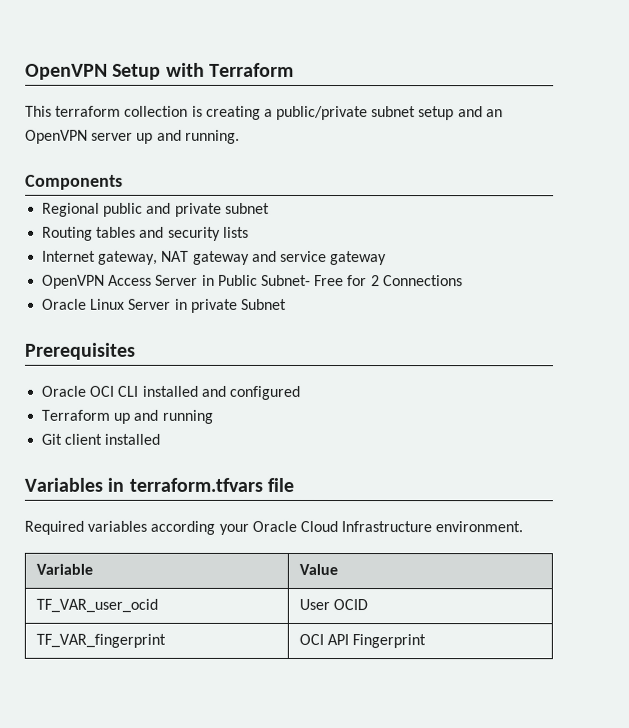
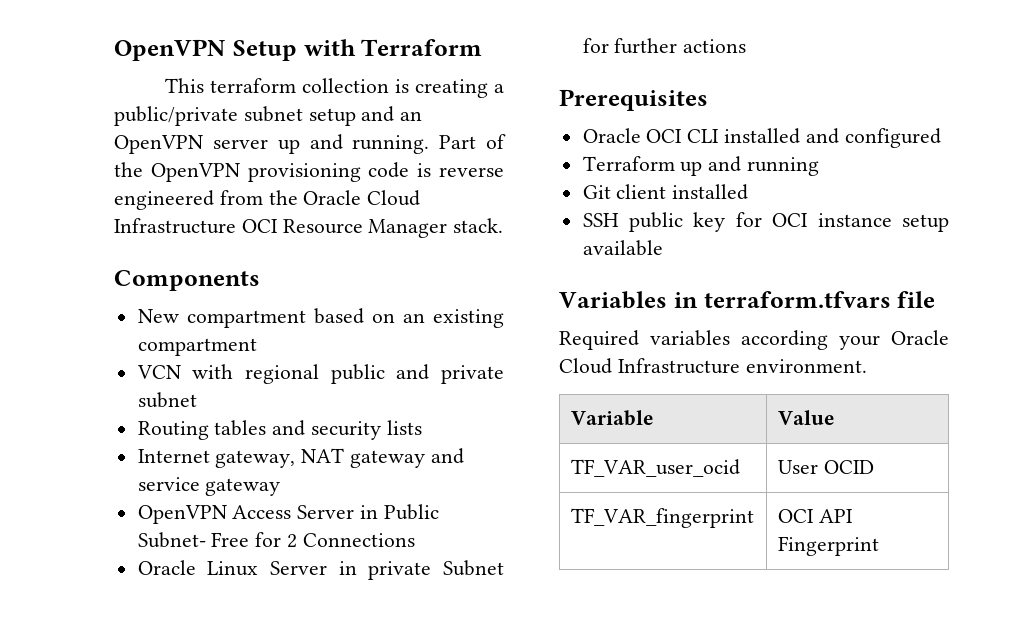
- This terraform collection is creating a public/private subnet setup and an OpenVPN server up and running.
+ This terraform collection is creating a public/private subnet setup and an OpenVPN server up and running. Part of the OpenVPN provisioning code is reverse engineered from the Oracle Cloud Infrastructure OCI Resource Manager stack.
  Components
- Regional public and private subnet
+ New compartment based on an existing compartment
+ VCN with regional public and private subnet
- Oracle Linux Server in private Subnet
+ Oracle Linux Server in private Subnet for further actions
+ SSH public key for OCI instance setup available

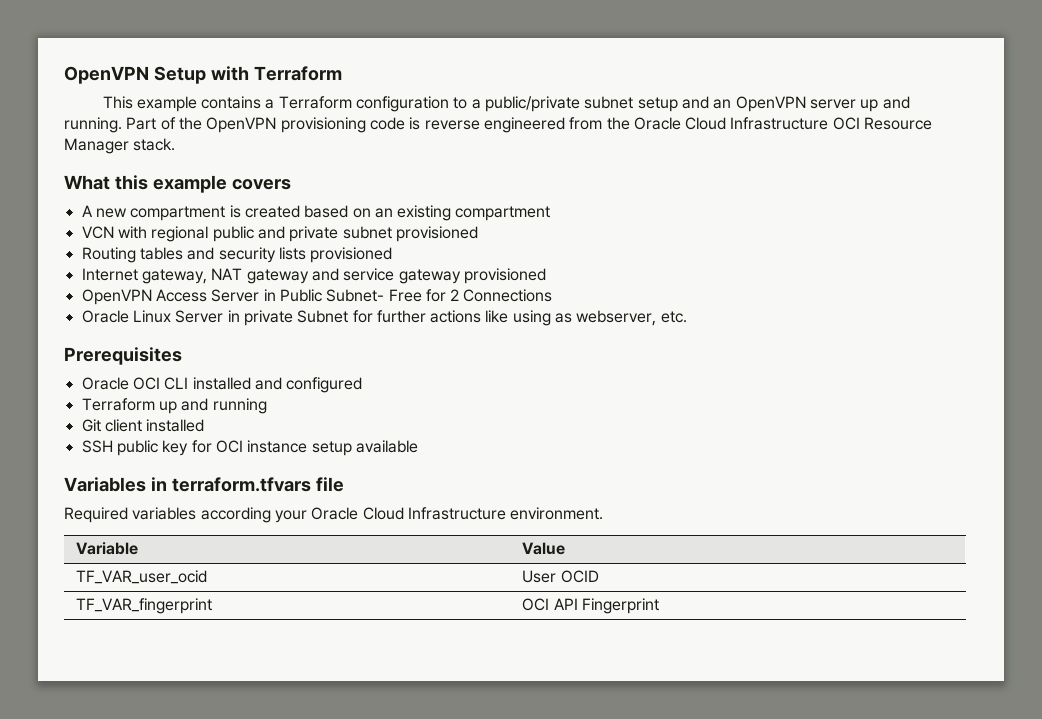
- This terraform collection is creating a public/private subnet setup and an OpenVPN server up and running.
+ This example contains a Terraform configuration to a public/private subnet setup and an OpenVPN server up and running.
- Components
- New compartment based on an existing compartment
+ What this example covers
+ A new compartment is created based on an existing compartment
- VCN with regional public and private subnet
+ VCN with regional public and private subnet provisioned
- Routing tables and security lists
+ Routing tables and security lists provisioned
- Internet gateway, NAT gateway and service gateway
+ Internet gateway, NAT gateway and service gateway provisioned
- Oracle Linux Server in private Subnet for further actions
+ Oracle Linux Server in private Subnet for further actions like using as webserver, etc.

